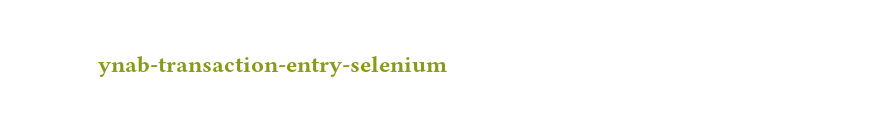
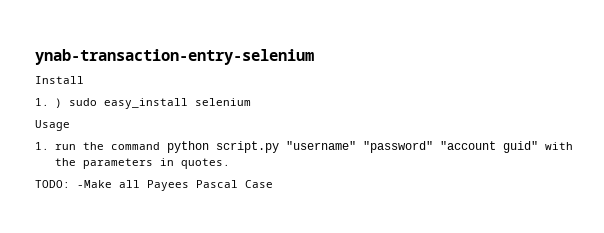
+ Install
+ 1. ) sudo easy_install selenium
+ Usage
+ 1. run the command python script.py "username" "password" "account guid" with the parameters in quotes.
+ TODO: -Make all Payees Pascal Case

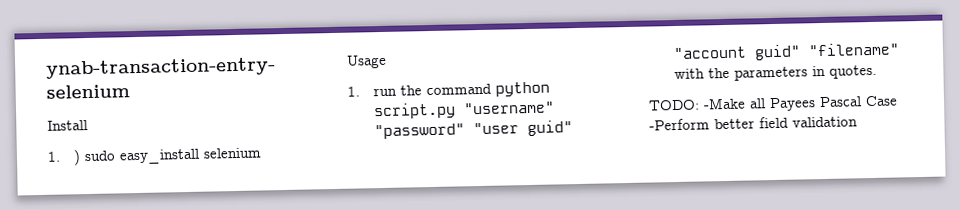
- 1. run the command python script.py "username" "password" "account guid" with the parameters in quotes.
+ 1. run the command python script.py "username" "password" "user guid" "account guid" "filename" with the parameters in quotes.
- TODO: -Make all Payees Pascal Case
+ TODO: -Make all Payees Pascal Case -Perform better field validation

